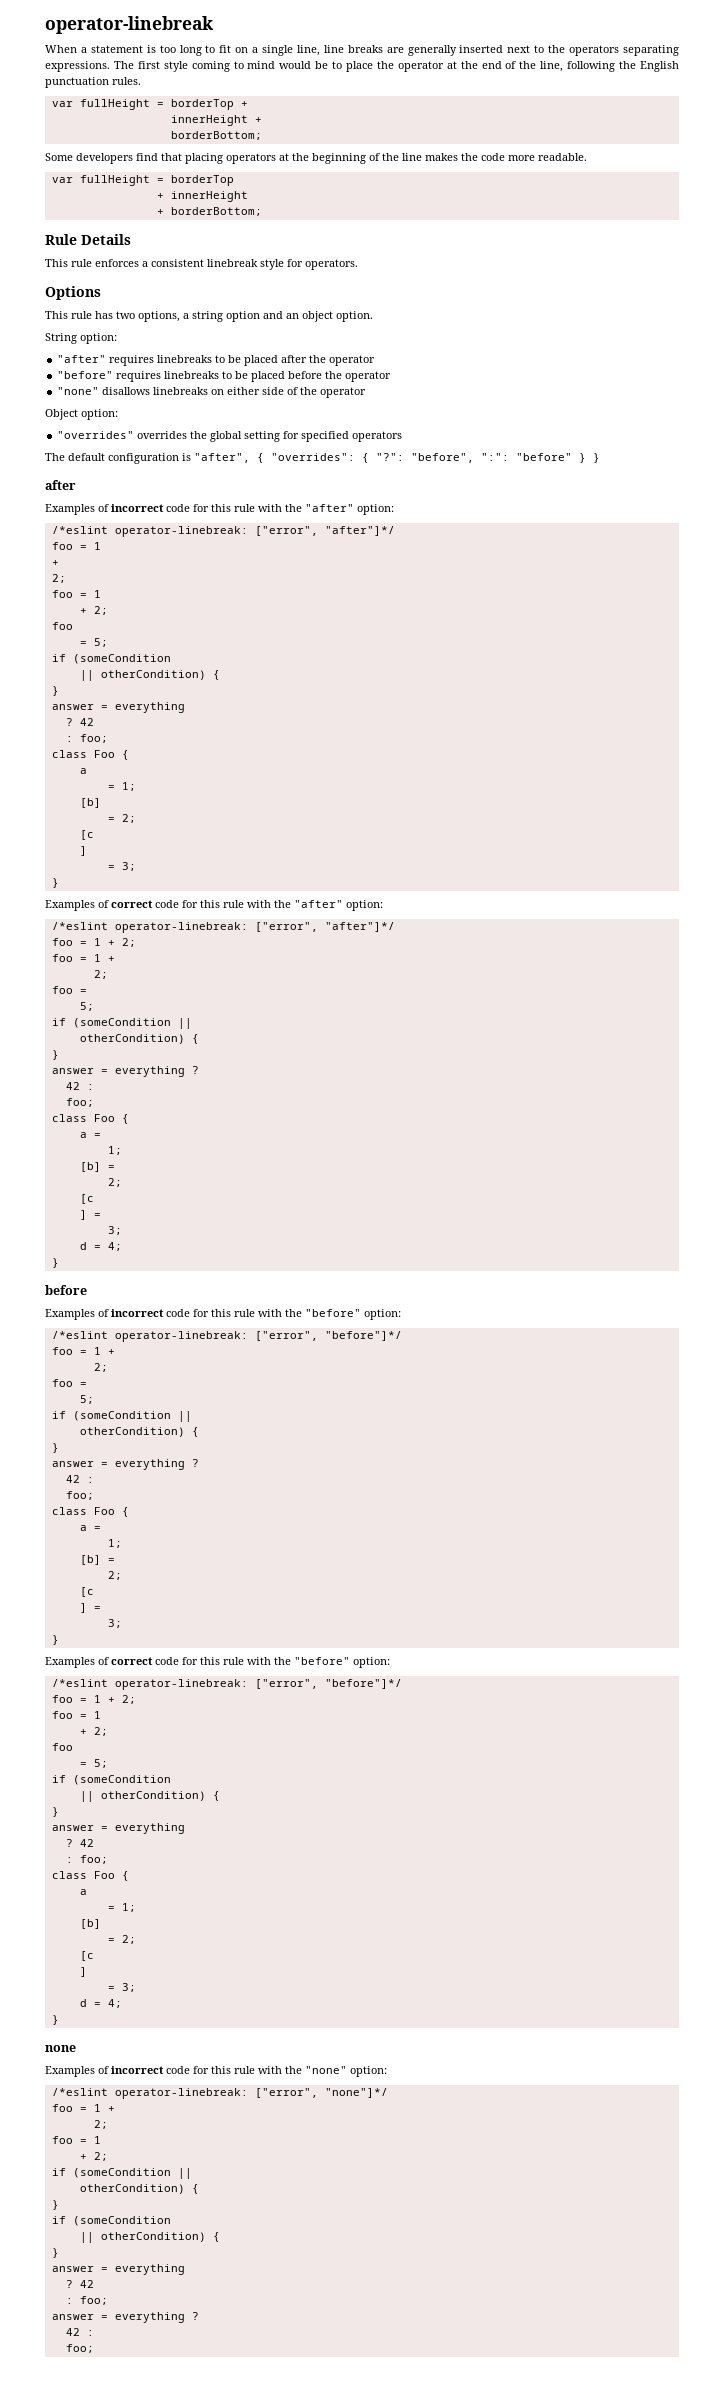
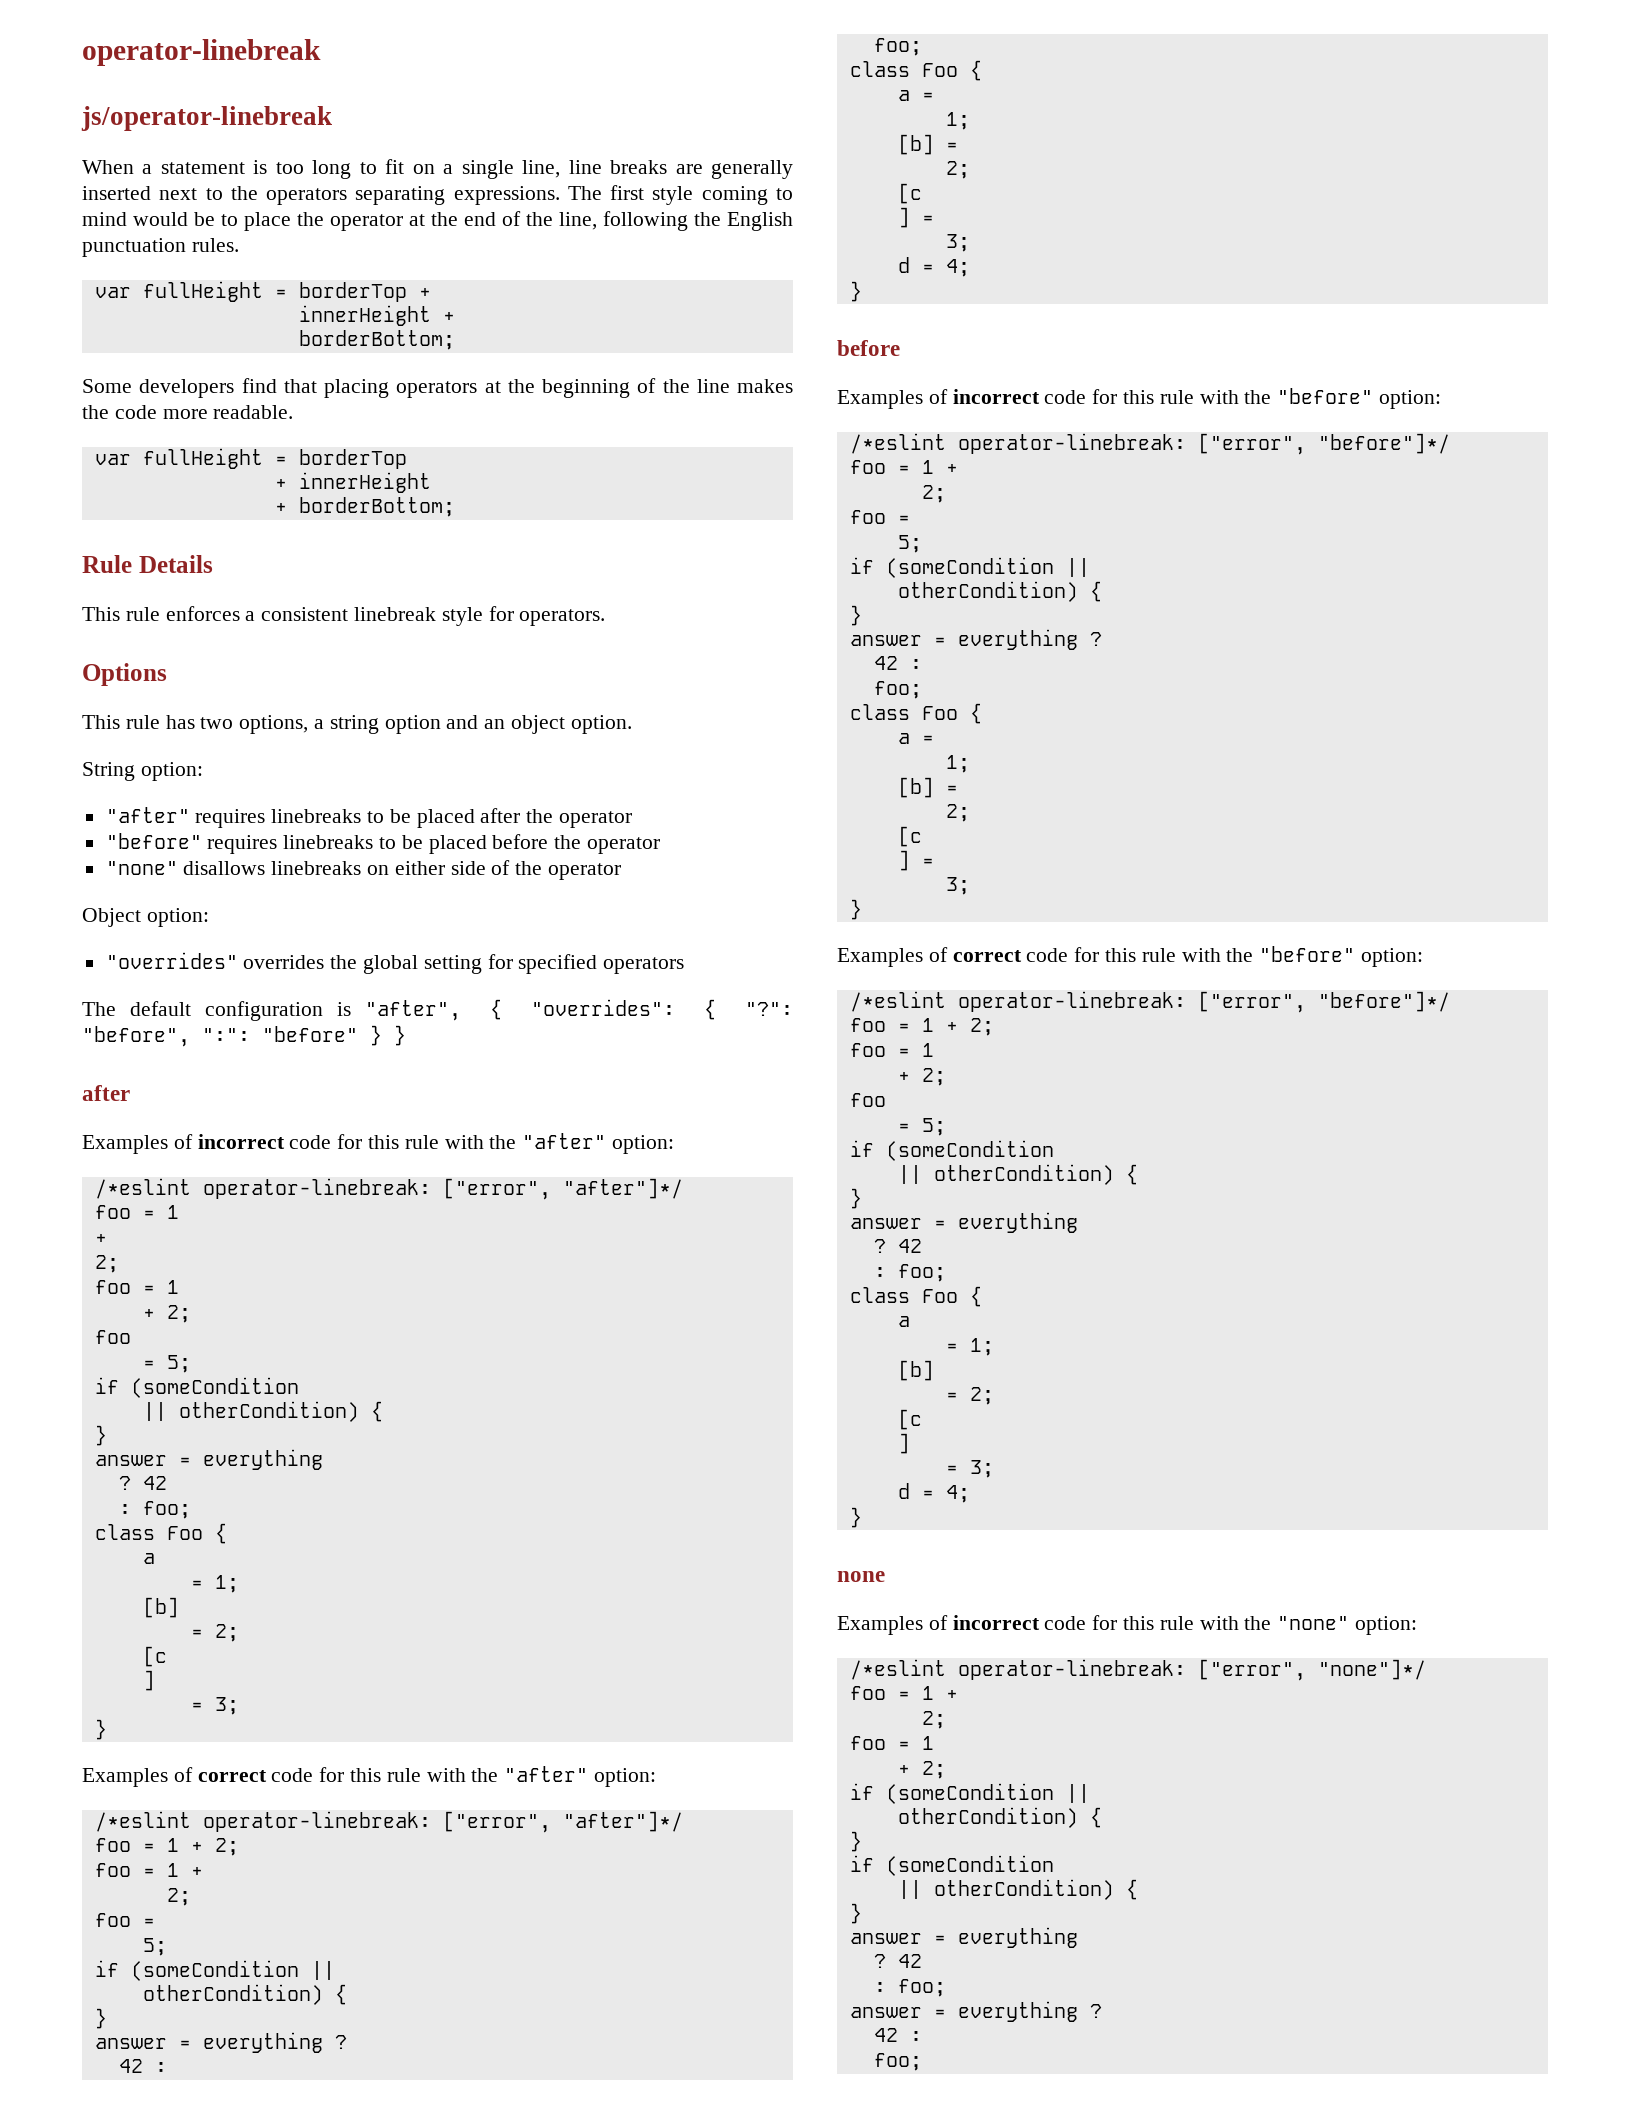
+ js/operator-linebreak

